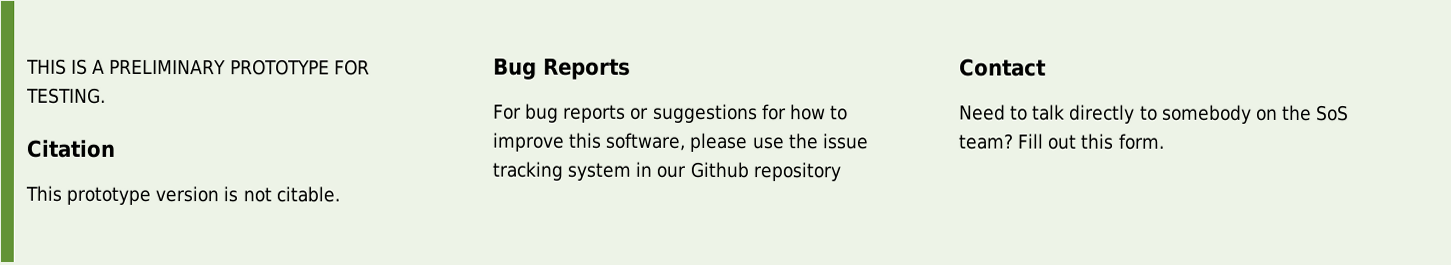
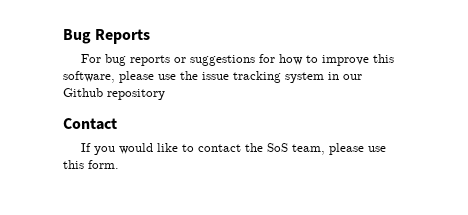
- THIS IS A PRELIMINARY PROTOTYPE FOR TESTING.
- Citation
- This prototype version is not citable.
- Need to talk directly to somebody on the SoS team? Fill out this form.
+ If you would like to contact the SoS team, please use this form.

